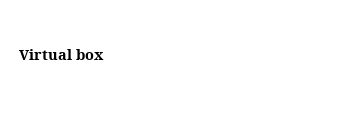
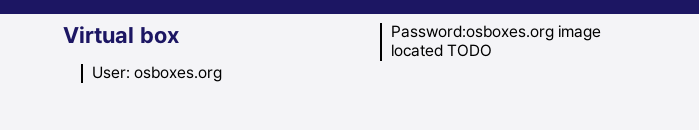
+ User: osboxes.org Password:osboxes.org image located TODO

